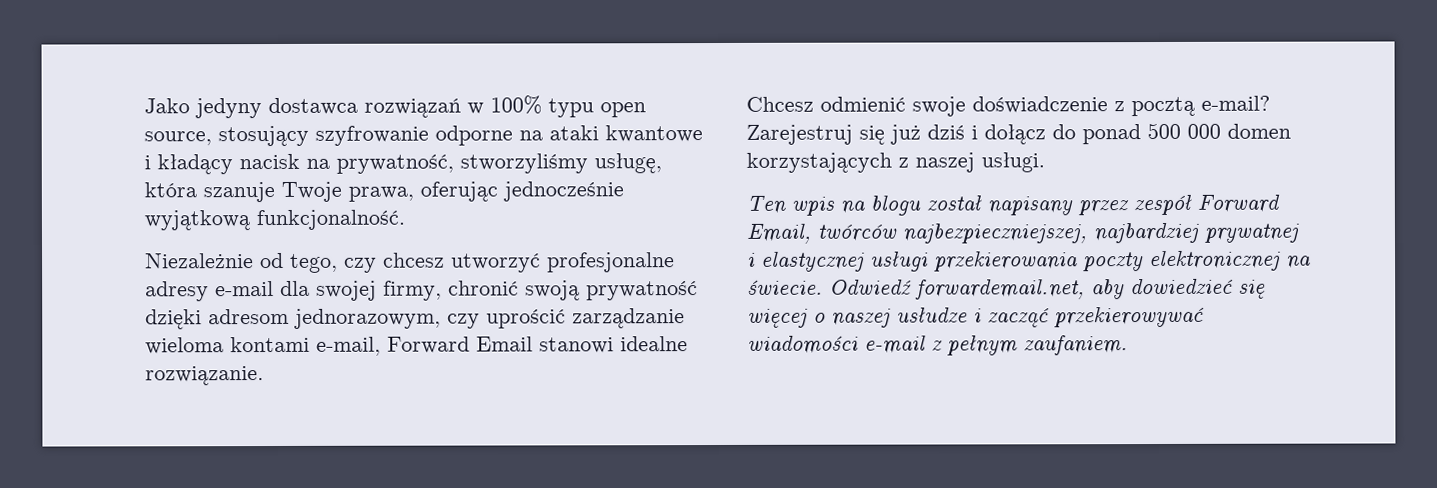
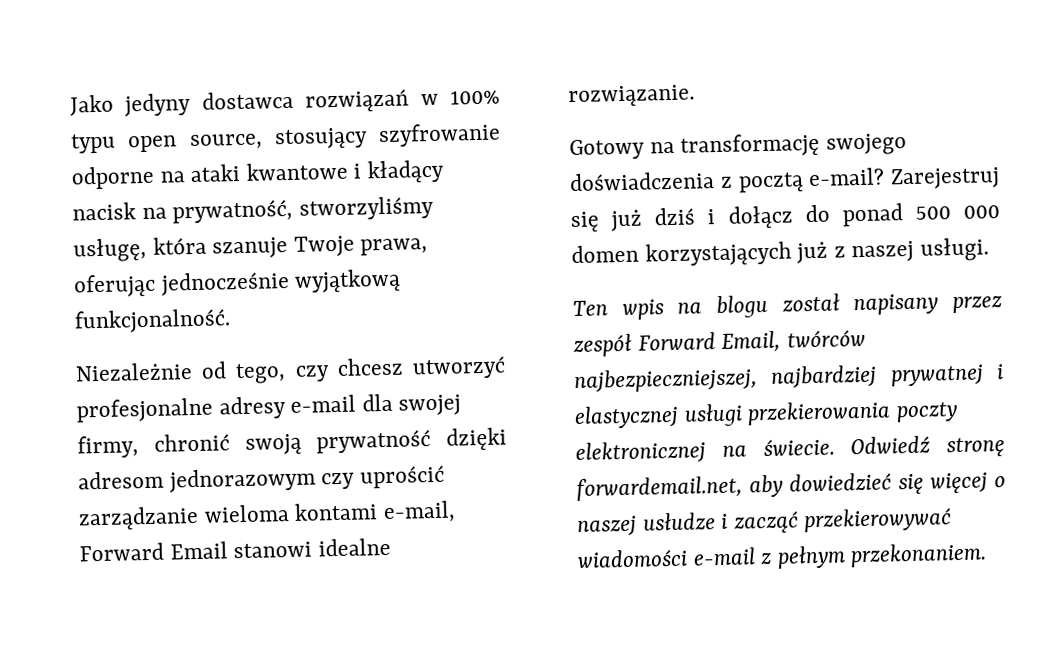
- Niezależnie od tego, czy chcesz utworzyć profesjonalne adresy e-mail dla swojej firmy, chronić swoją prywatność dzięki adresom jednorazowym, czy uprościć zarządzanie wieloma kontami e-mail, Forward Email stanowi idealne rozwiązanie.
+ Niezależnie od tego, czy chcesz utworzyć profesjonalne adresy e-mail dla swojej firmy, chronić swoją prywatność dzięki adresom jednorazowym czy uprościć zarządzanie wieloma kontami e-mail, Forward Email stanowi idealne rozwiązanie.
- Chcesz odmienić swoje doświadczenie z pocztą e-mail?
+ Gotowy na transformację swojego doświadczenia z pocztą e-mail?
- Zarejestruj się już dziś i dołącz do ponad 500 000 domen korzystających z naszej usługi.
+ Zarejestruj się już dziś i dołącz do ponad 500 000 domen korzystających już z naszej usługi.
- Odwiedź forwardemail.net, aby dowiedzieć się więcej o naszej usłudze i zacząć przekierowywać wiadomości e-mail z pełnym zaufaniem.
+ Odwiedź stronę forwardemail.net, aby dowiedzieć się więcej o naszej usłudze i zacząć przekierowywać wiadomości e-mail z pełnym przekonaniem.

